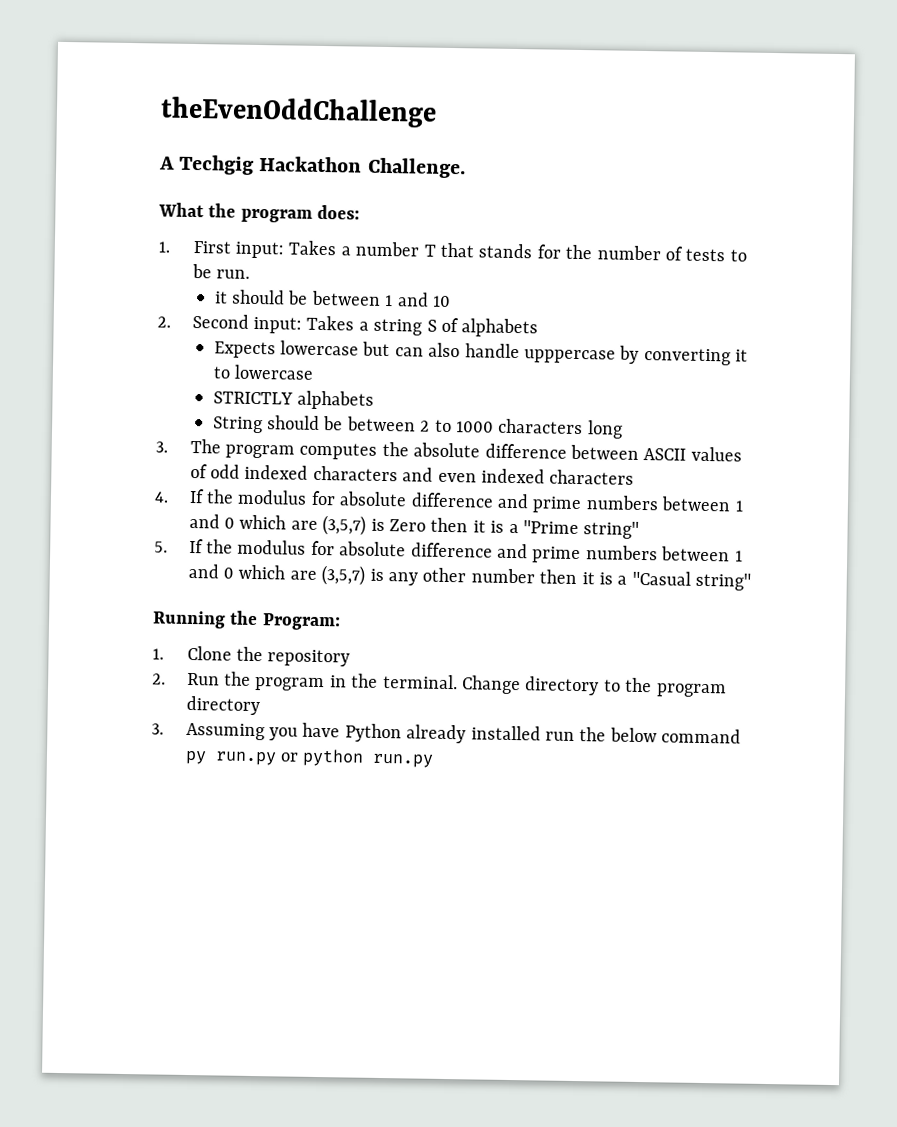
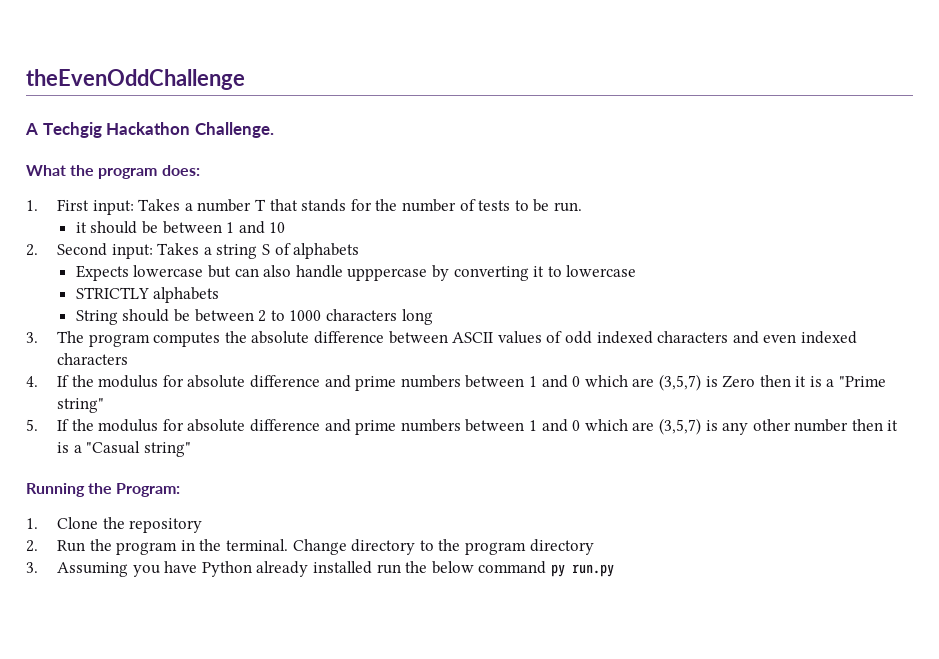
- 3. Assuming you have Python already installed run the below command py run.py or python run.py
+ 3. Assuming you have Python already installed run the below command py run.py

